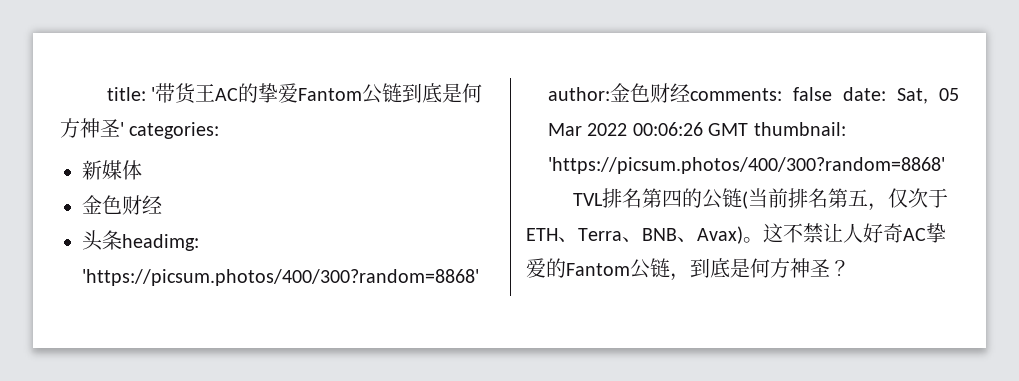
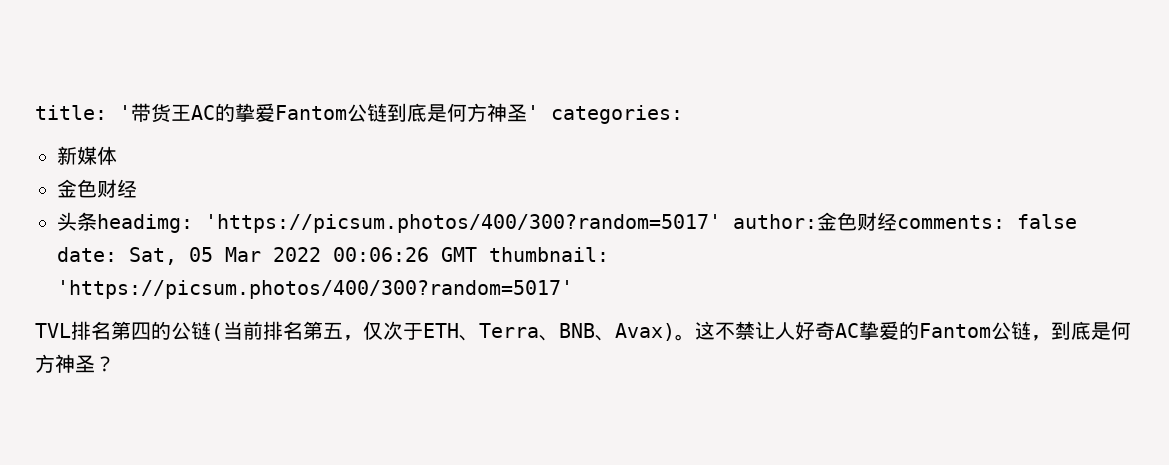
- 头条headimg: 'https://picsum.photos/400/300?random=8868' author:金色财经comments: false date: Sat, 05 Mar 2022 00:06:26 GMT thumbnail: 'https://picsum.photos/400/300?random=8868'
+ 头条headimg: 'https://picsum.photos/400/300?random=5017' author:金色财经comments: false date: Sat, 05 Mar 2022 00:06:26 GMT thumbnail: 'https://picsum.photos/400/300?random=5017'

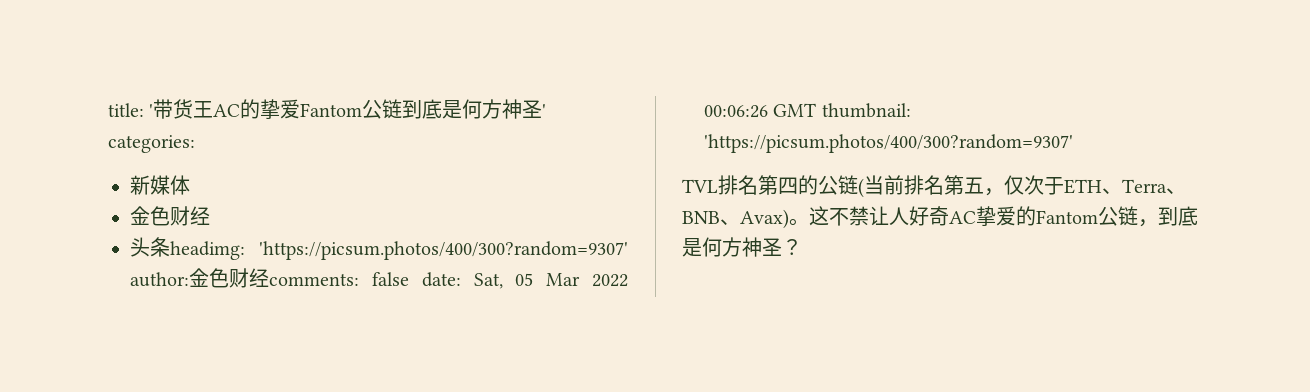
- 头条headimg: 'https://picsum.photos/400/300?random=5017' author:金色财经comments: false date: Sat, 05 Mar 2022 00:06:26 GMT thumbnail: 'https://picsum.photos/400/300?random=5017'
+ 头条headimg: 'https://picsum.photos/400/300?random=9307' author:金色财经comments: false date: Sat, 05 Mar 2022 00:06:26 GMT thumbnail: 'https://picsum.photos/400/300?random=9307'

